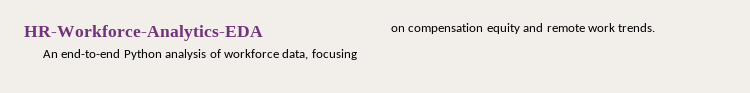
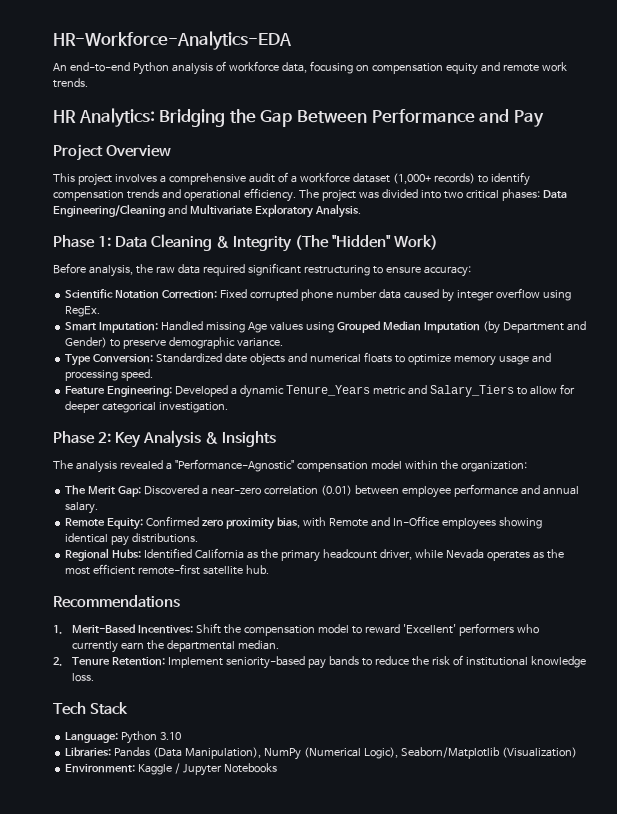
+ HR Analytics: Bridging the Gap Between Performance and Pay
+ Project Overview
+ This project involves a comprehensive audit of a workforce dataset (1,000+ records) to identify compensation trends and operational efficiency. The project was divided into two critical phases: Data Engineering/Cleaning and Multivariate Exploratory Analysis.
+ Phase 1: Data Cleaning & Integrity (The "Hidden" Work)
+ Before analysis, the raw data required significant restructuring to ensure accuracy:
+ Scientific Notation Correction: Fixed corrupted phone number data caused by integer overflow using RegEx.
+ Smart Imputation: Handled missing Age values using Grouped Median Imputation (by Department and Gender) to preserve demographic variance.
+ Type Conversion: Standardized date objects and numerical floats to optimize memory usage and processing speed.
+ Feature Engineering: Developed a dynamic Tenure_Years metric and Salary_Tiers to allow for deeper categorical investigation.
+ Phase 2: Key Analysis & Insights
+ The analysis revealed a "Performance-Agnostic" compensation model within the organization:
+ The Merit Gap: Discovered a near-zero correlation (0.01) between employee performance and annual salary.
+ Remote Equity: Confirmed zero proximity bias, with Remote and In-Office employees showing identical pay distributions.
+ Regional Hubs: Identified California as the primary headcount driver, while Nevada operates as the most efficient remote-first satellite hub.
+ Recommendations
+ 1. Merit-Based Incentives: Shift the compensation model to reward 'Excellent' performers who currently earn the departmental median.
+ 2. Tenure Retention: Implement seniority-based pay bands to reduce the risk of institutional knowledge loss.
+ Tech Stack
+ Language: Python 3.10
+ Libraries: Pandas (Data Manipulation), NumPy (Numerical Logic), Seaborn/Matplotlib (Visualization)
+ Environment: Kaggle / Jupyter Notebooks

